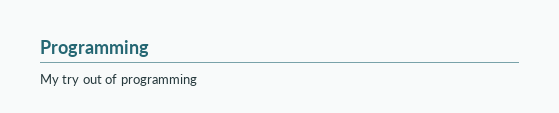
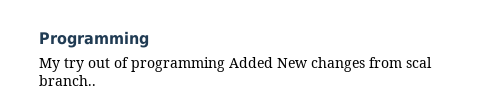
- My try out of programming
+ My try out of programming Added New changes from scal branch..

